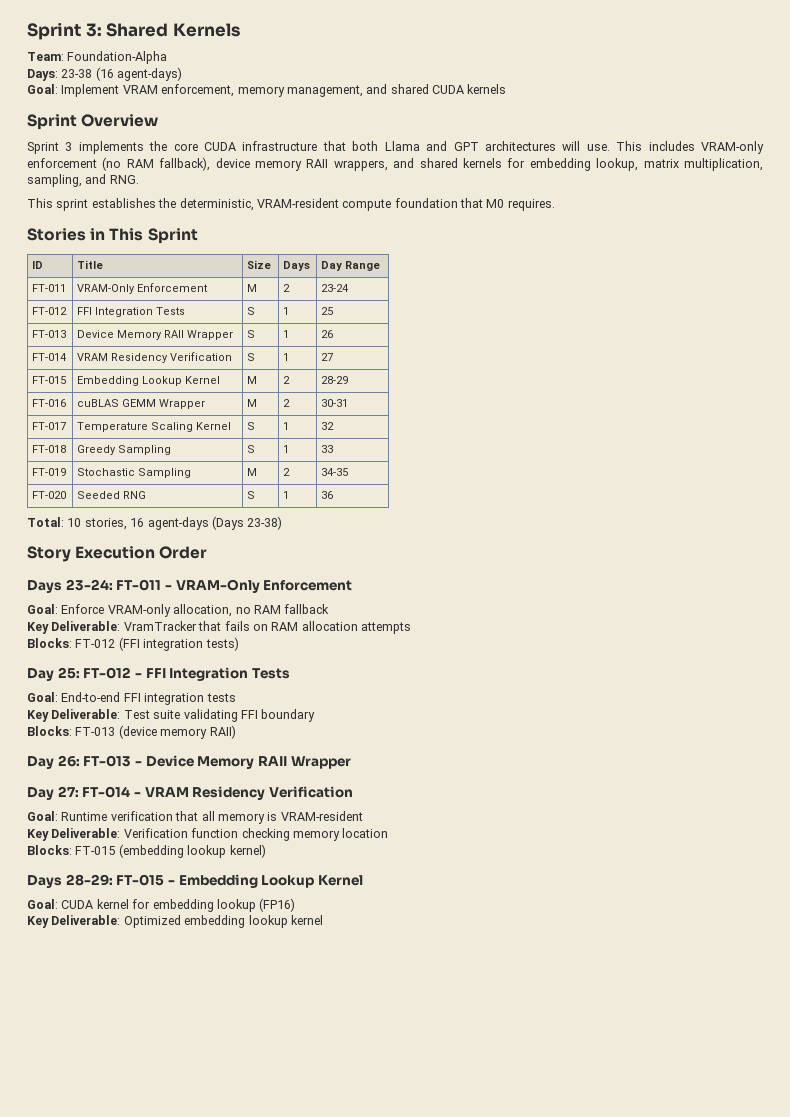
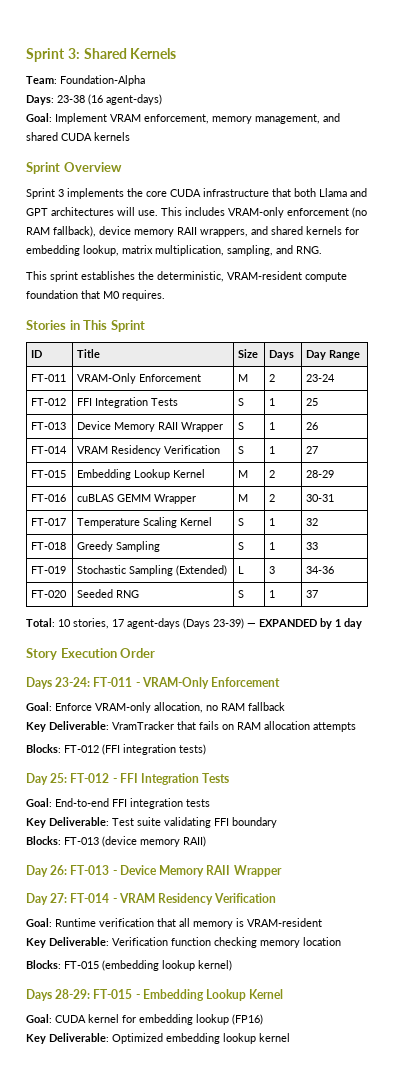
- FT-019 | Stochastic Sampling | M | 2 | 34-35
+ FT-019 | Stochastic Sampling (Extended) | L | 3 | 34-36
- FT-020 | Seeded RNG | S | 1 | 36
+ FT-020 | Seeded RNG | S | 1 | 37
- Total: 10 stories, 16 agent-days (Days 23-38)
+ Total: 10 stories, 17 agent-days (Days 23-39) — EXPANDED by 1 day

